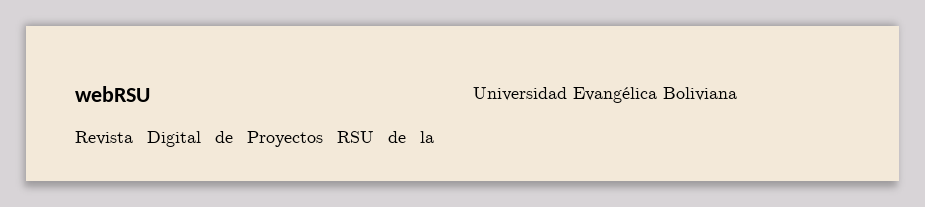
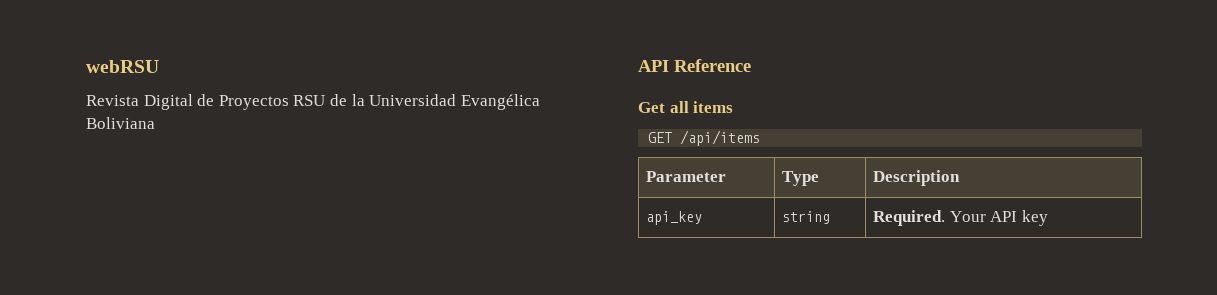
+ API Reference
+ Get all items
+ GET /api/items
+ Parameter | Type | Description
+ api_key | string | Required. Your API key

